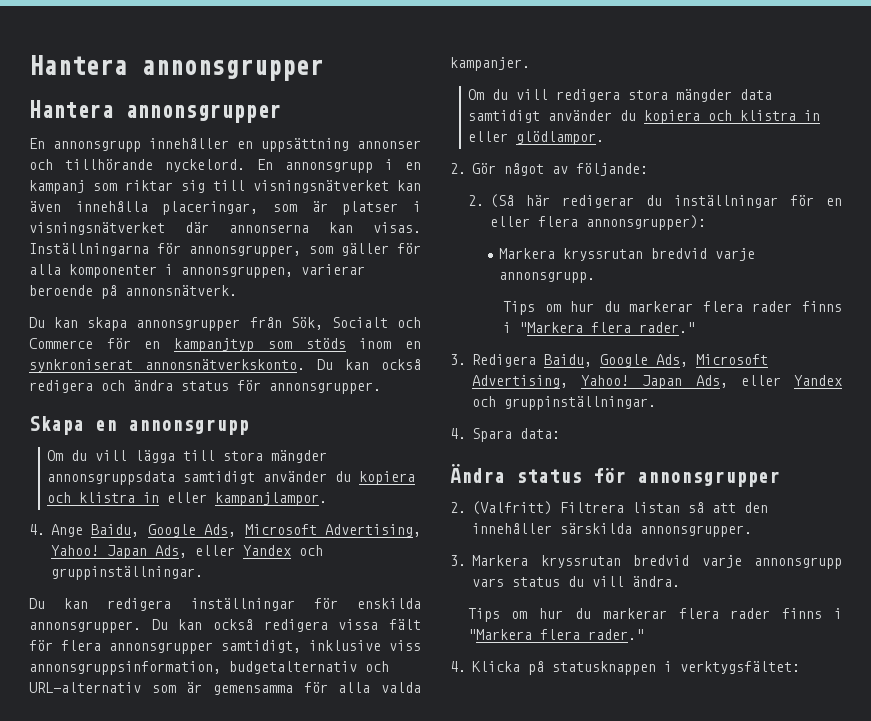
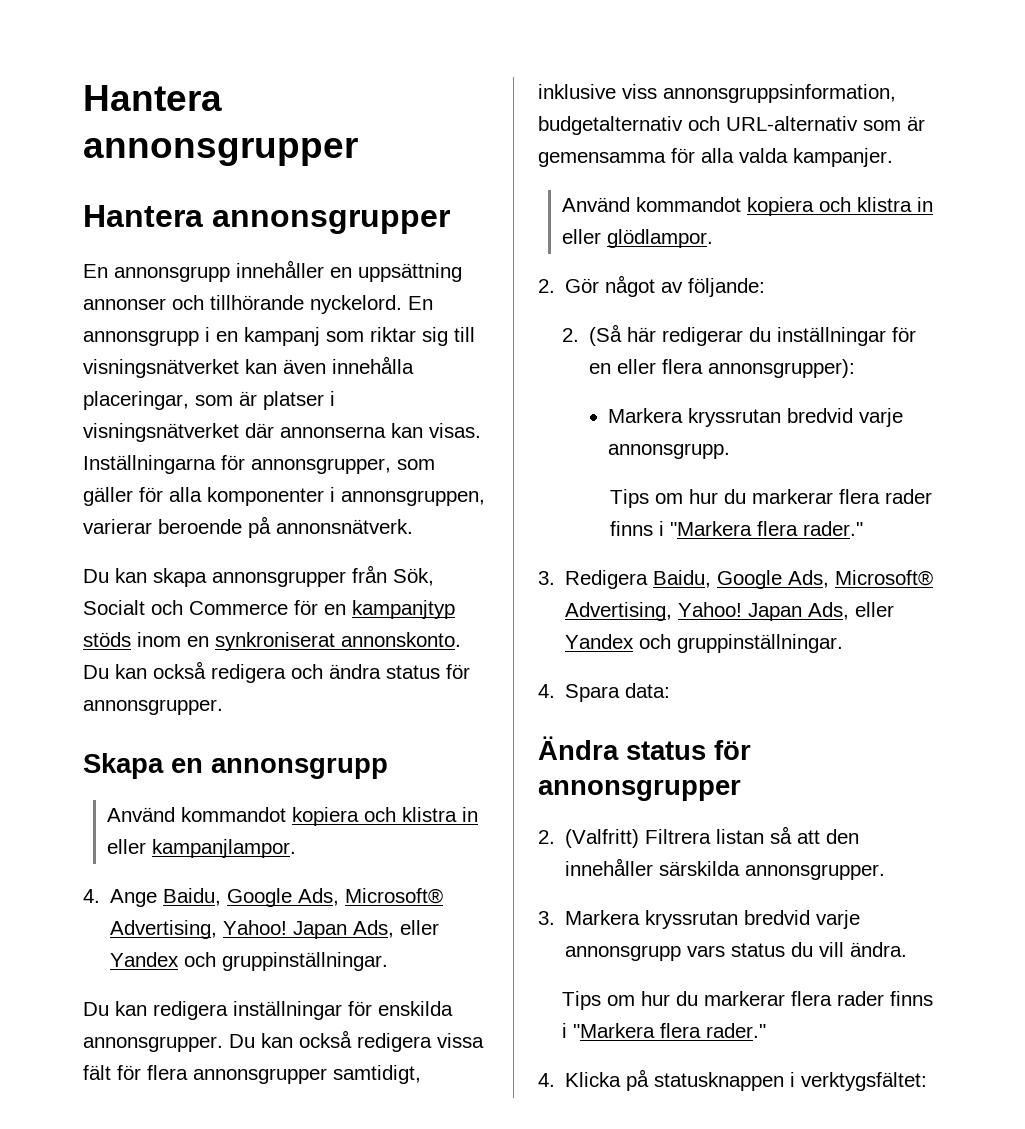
- Du kan skapa annonsgrupper från Sök, Socialt och Commerce för en kampanjtyp som stöds inom en synkroniserat annonsnätverkskonto.
+ Du kan skapa annonsgrupper från Sök, Socialt och Commerce för en kampanjtyp stöds inom en synkroniserat annonskonto.
- Om du vill lägga till stora mängder annonsgruppsdata samtidigt använder du kopiera och klistra in eller kampanjlampor.
+ Använd kommandot kopiera och klistra in eller kampanjlampor.
- 4. Ange Baidu, Google Ads, Microsoft Advertising, Yahoo!
+ 4. Ange Baidu, Google Ads, Microsoft® Advertising, Yahoo!
- Om du vill redigera stora mängder data samtidigt använder du kopiera och klistra in eller glödlampor.
+ Använd kommandot kopiera och klistra in eller glödlampor.
- 3. Redigera Baidu, Google Ads, Microsoft Advertising, Yahoo!
+ 3. Redigera Baidu, Google Ads, Microsoft® Advertising, Yahoo!

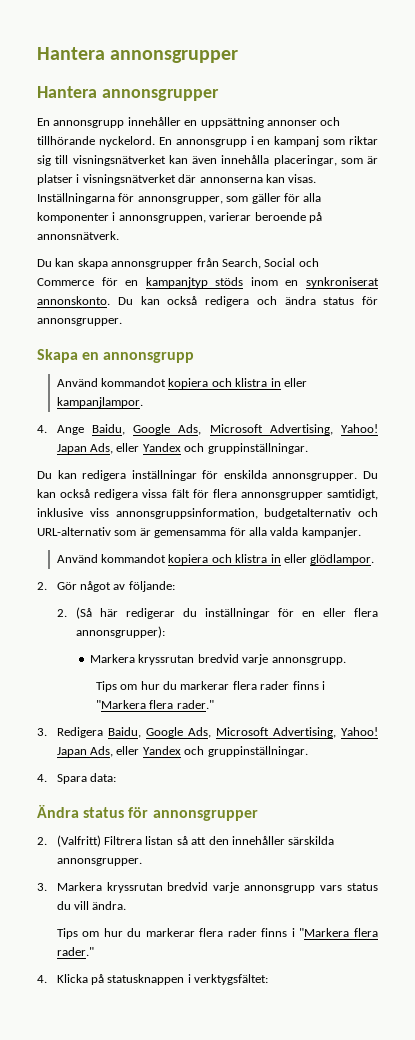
- Du kan skapa annonsgrupper från Sök, Socialt och Commerce för en kampanjtyp stöds inom en synkroniserat annonskonto.
+ Du kan skapa annonsgrupper från Search, Social och Commerce för en kampanjtyp stöds inom en synkroniserat annonskonto.
- 4. Ange Baidu, Google Ads, Microsoft® Advertising, Yahoo!
+ 4. Ange Baidu, Google Ads, Microsoft Advertising, Yahoo!
- 3. Redigera Baidu, Google Ads, Microsoft® Advertising, Yahoo!
+ 3. Redigera Baidu, Google Ads, Microsoft Advertising, Yahoo!

